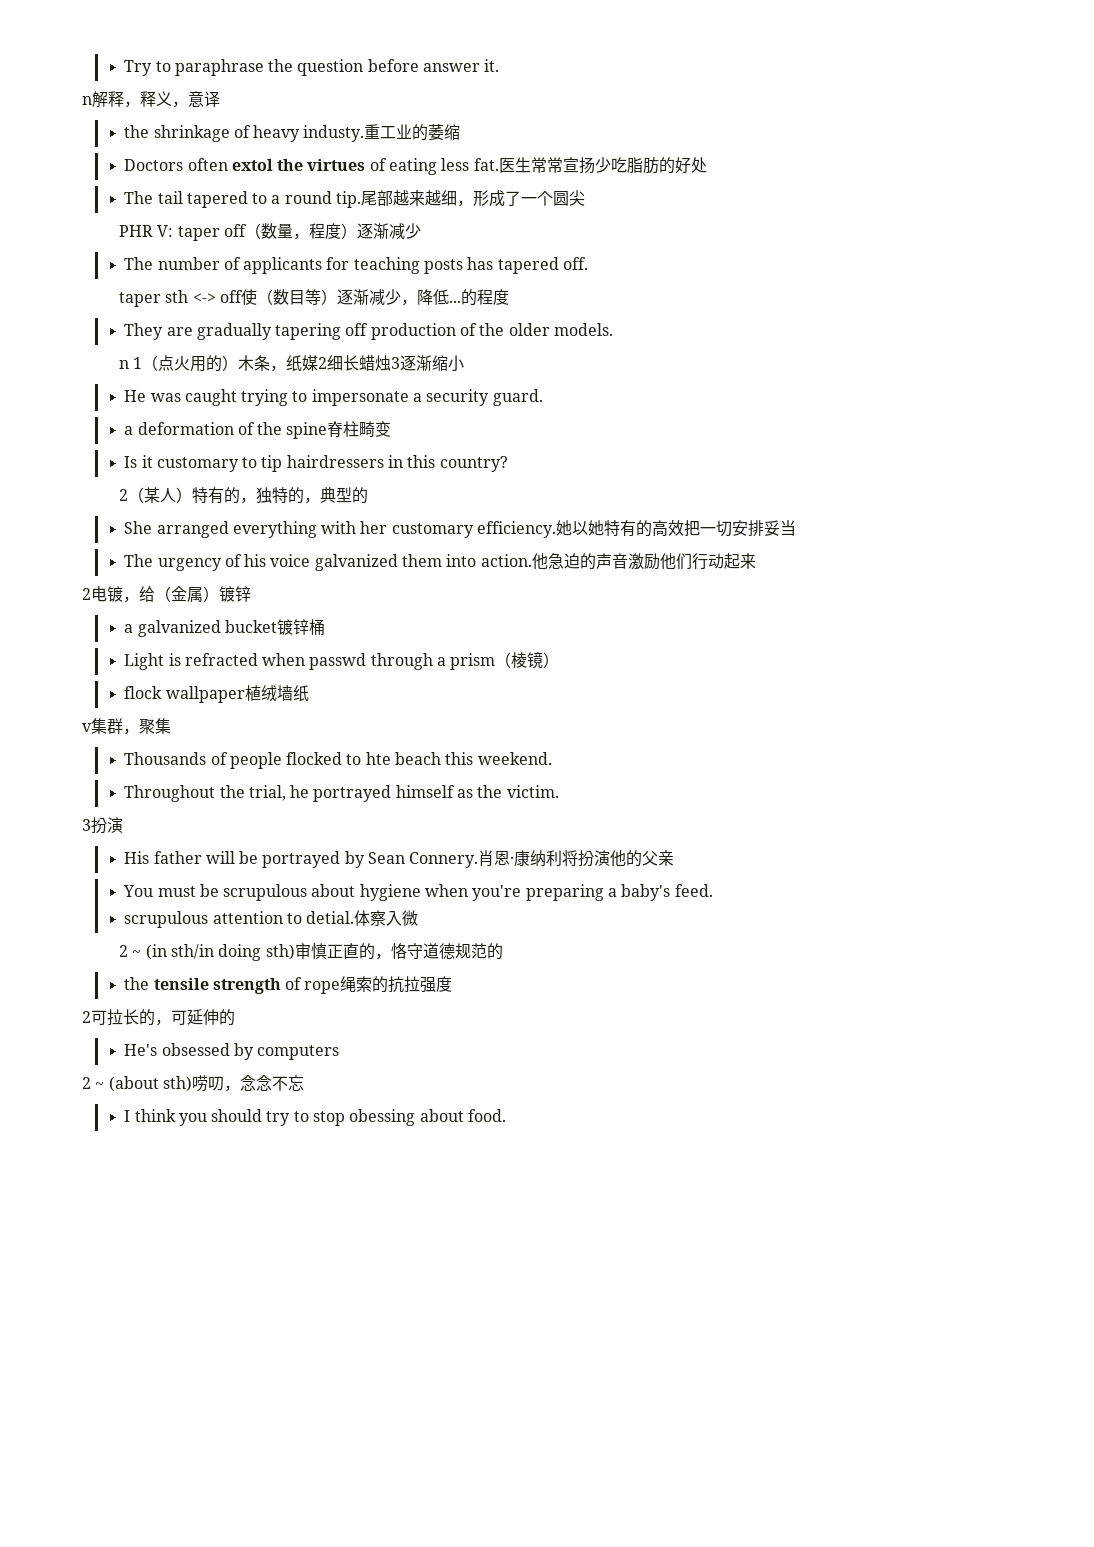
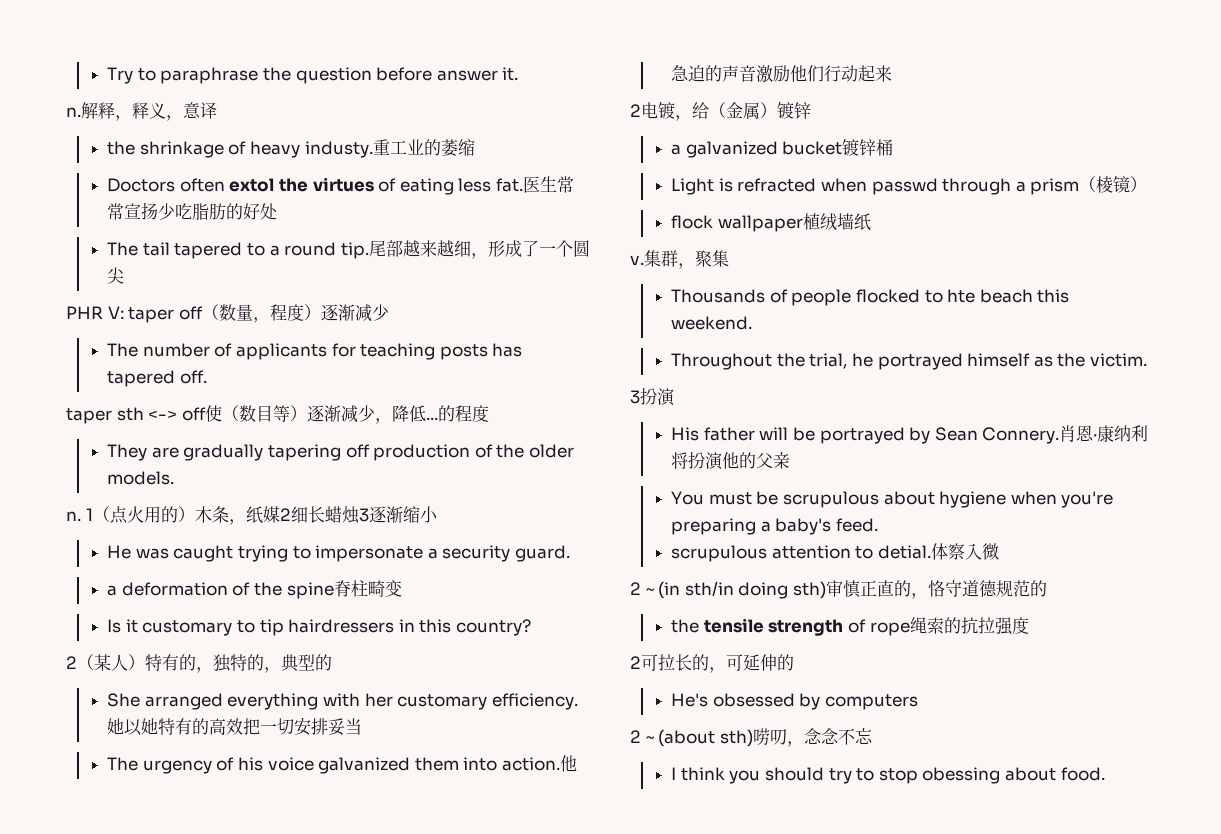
- n解释，释义，意译
+ n.解释，释义，意译
- n 1（点火用的）木条，纸媒2细长蜡烛3逐渐缩小
+ n. 1（点火用的）木条，纸媒2细长蜡烛3逐渐缩小
- v集群，聚集
+ v.集群，聚集

